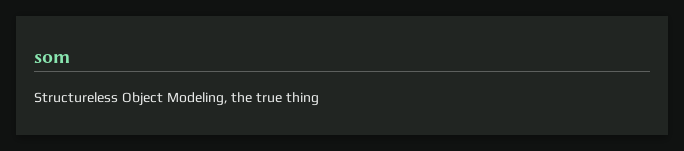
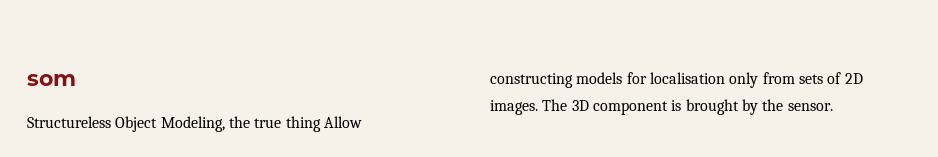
- Structureless Object Modeling, the true thing
+ Structureless Object Modeling, the true thing Allow constructing models for localisation only from sets of 2D images. The 3D component is brought by the sensor.

